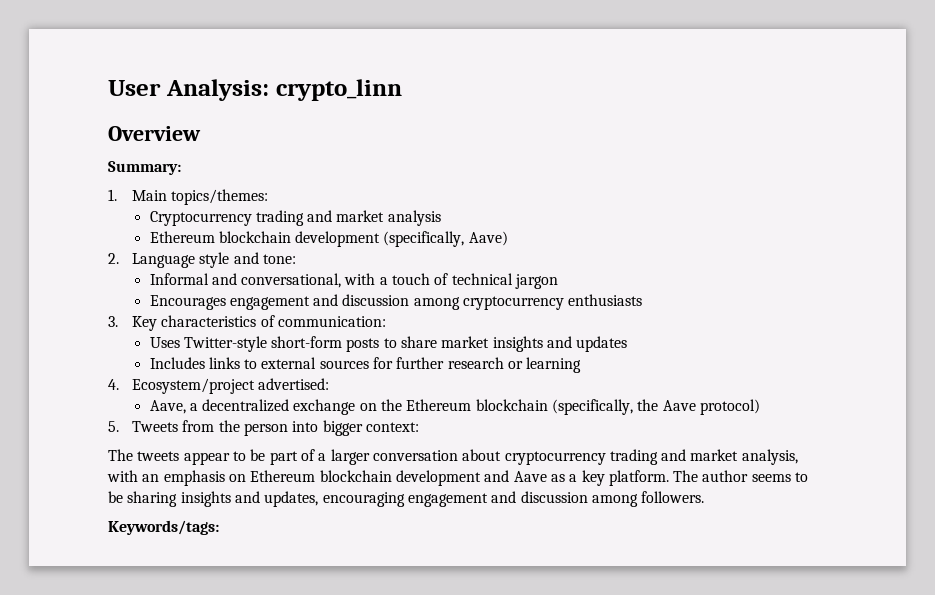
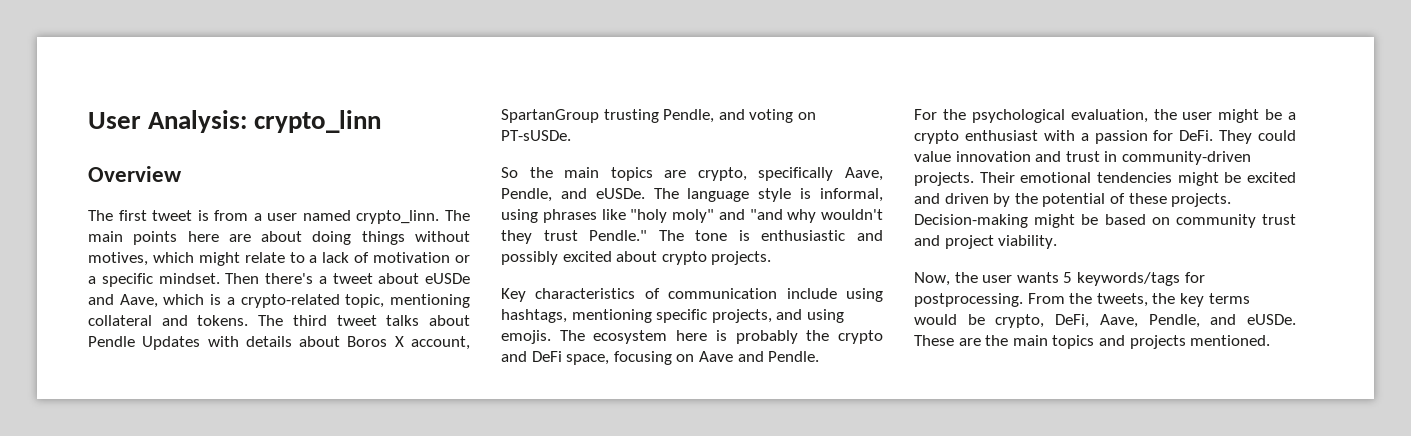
- Summary:
- 1. Main topics/themes:
- Cryptocurrency trading and market analysis
- Ethereum blockchain development (specifically, Aave)
- 2. Language style and tone:
- Informal and conversational, with a touch of technical jargon
- Encourages engagement and discussion among cryptocurrency enthusiasts
- 3. Key characteristics of communication:
- Uses Twitter-style short-form posts to share market insights and updates
- Includes links to external sources for further research or learning
- 4. Ecosystem/project advertised:
- Aave, a decentralized exchange on the Ethereum blockchain (specifically, the Aave protocol)
- 5. Tweets from the person into bigger context:
- The tweets appear to be part of a larger conversation about cryptocurrency trading and market analysis, with an emphasis on Ethereum blockchain development and Aave as a key platform. The author seems to be sharing insights and updates, encouraging engagement and discussion among followers.
- Keywords/tags:
+ The first tweet is from a user named crypto_linn. The main points here are about doing things without motives, which might relate to a lack of motivation or a specific mindset. Then there's a tweet about eUSDe and Aave, which is a crypto-related topic, mentioning collateral and tokens. The third tweet talks about Pendle Updates with details about Boros X account, SpartanGroup trusting Pendle, and voting on PT-sUSDe.
+ So the main topics are crypto, specifically Aave, Pendle, and eUSDe. The language style is informal, using phrases like "holy moly" and "and why wouldn't they trust Pendle." The tone is enthusiastic and possibly excited about crypto projects.
+ Key characteristics of communication include using hashtags, mentioning specific projects, and using emojis. The ecosystem here is probably the crypto and DeFi space, focusing on Aave and Pendle.
+ For the psychological evaluation, the user might be a crypto enthusiast with a passion for DeFi. They could value innovation and trust in community-driven projects. Their emotional tendencies might be excited and driven by the potential of these projects. Decision-making might be based on community trust and project viability.
+ Now, the user wants 5 keywords/tags for postprocessing. From the tweets, the key terms would be crypto, DeFi, Aave, Pendle, and eUSDe. These are the main topics and projects mentioned.

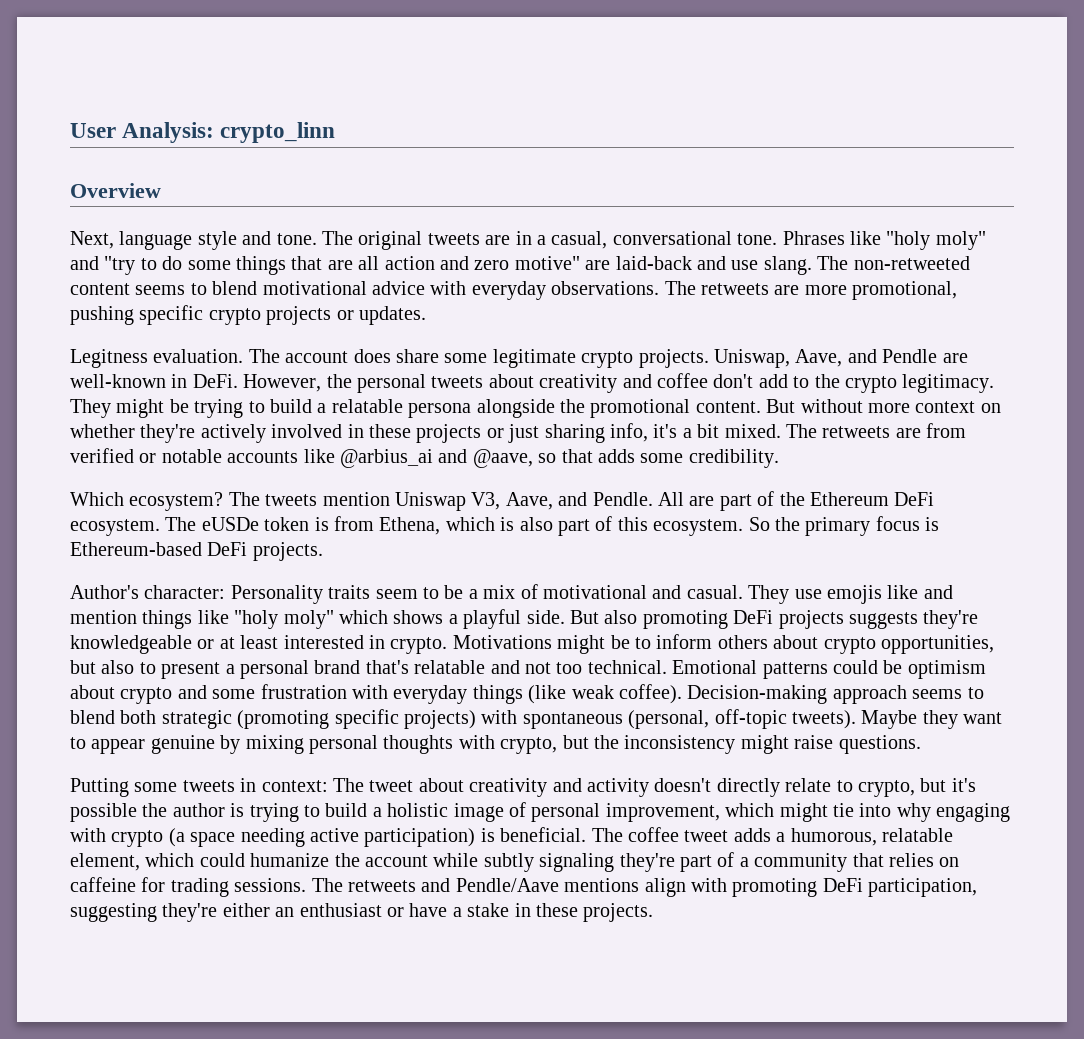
- The first tweet is from a user named crypto_linn. The main points here are about doing things without motives, which might relate to a lack of motivation or a specific mindset. Then there's a tweet about eUSDe and Aave, which is a crypto-related topic, mentioning collateral and tokens. The third tweet talks about Pendle Updates with details about Boros X account, SpartanGroup trusting Pendle, and voting on PT-sUSDe.
- So the main topics are crypto, specifically Aave, Pendle, and eUSDe. The language style is informal, using phrases like "holy moly" and "and why wouldn't they trust Pendle." The tone is enthusiastic and possibly excited about crypto projects.
- Key characteristics of communication include using hashtags, mentioning specific projects, and using emojis. The ecosystem here is probably the crypto and DeFi space, focusing on Aave and Pendle.
- For the psychological evaluation, the user might be a crypto enthusiast with a passion for DeFi. They could value innovation and trust in community-driven projects. Their emotional tendencies might be excited and driven by the potential of these projects. Decision-making might be based on community trust and project viability.
- Now, the user wants 5 keywords/tags for postprocessing. From the tweets, the key terms would be crypto, DeFi, Aave, Pendle, and eUSDe. These are the main topics and projects mentioned.
+ Next, language style and tone. The original tweets are in a casual, conversational tone. Phrases like "holy moly" and "try to do some things that are all action and zero motive" are laid-back and use slang. The non-retweeted content seems to blend motivational advice with everyday observations. The retweets are more promotional, pushing specific crypto projects or updates.
+ Legitness evaluation. The account does share some legitimate crypto projects. Uniswap, Aave, and Pendle are well-known in DeFi. However, the personal tweets about creativity and coffee don't add to the crypto legitimacy. They might be trying to build a relatable persona alongside the promotional content. But without more context on whether they're actively involved in these projects or just sharing info, it's a bit mixed. The retweets are from verified or notable accounts like @arbius_ai and @aave, so that adds some credibility.
+ Which ecosystem? The tweets mention Uniswap V3, Aave, and Pendle. All are part of the Ethereum DeFi ecosystem. The eUSDe token is from Ethena, which is also part of this ecosystem. So the primary focus is Ethereum-based DeFi projects.
+ Author's character: Personality traits seem to be a mix of motivational and casual. They use emojis like and mention things like "holy moly" which shows a playful side. But also promoting DeFi projects suggests they're knowledgeable or at least interested in crypto. Motivations might be to inform others about crypto opportunities, but also to present a personal brand that's relatable and not too technical. Emotional patterns could be optimism about crypto and some frustration with everyday things (like weak coffee). Decision-making approach seems to blend both strategic (promoting specific projects) with spontaneous (personal, off-topic tweets). Maybe they want to appear genuine by mixing personal thoughts with crypto, but the inconsistency might raise questions.
+ Putting some tweets in context: The tweet about creativity and activity doesn't directly relate to crypto, but it's possible the author is trying to build a holistic image of personal improvement, which might tie into why engaging with crypto (a space needing active participation) is beneficial. The coffee tweet adds a humorous, relatable element, which could humanize the account while subtly signaling they're part of a community that relies on caffeine for trading sessions. The retweets and Pendle/Aave mentions align with promoting DeFi participation, suggesting they're either an enthusiast or have a stake in these projects.

